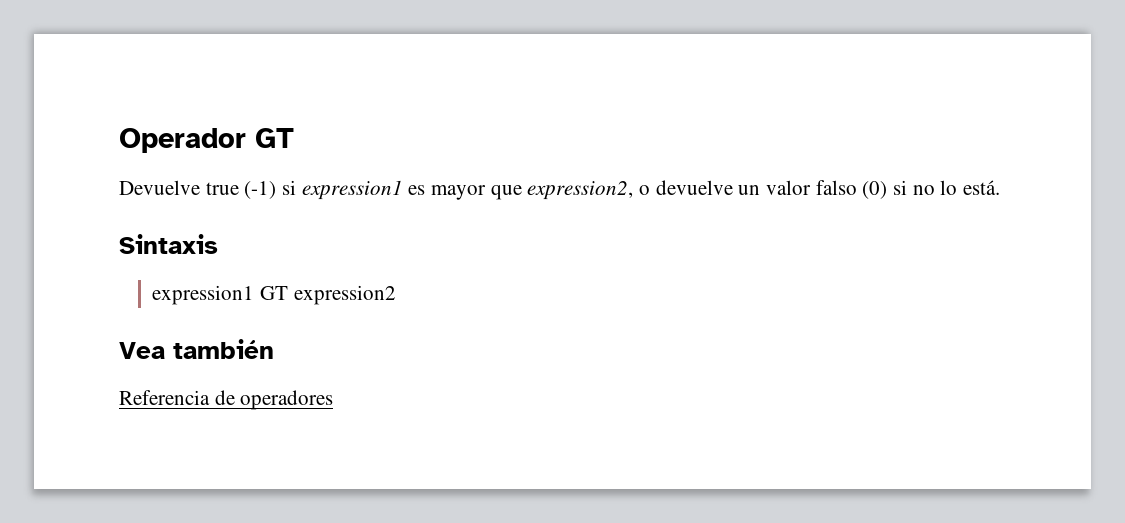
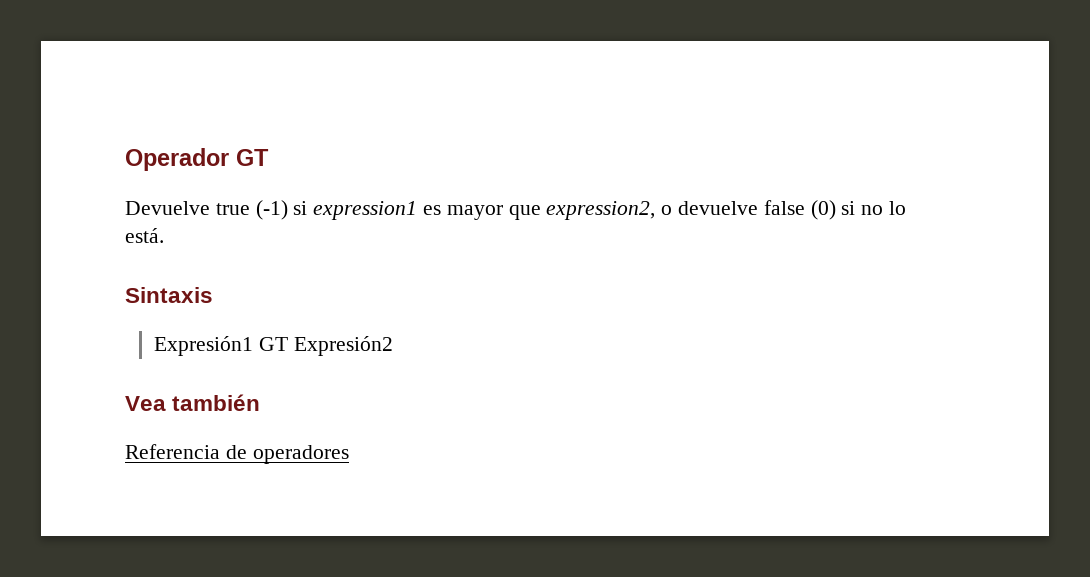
- Devuelve true (-1) si expression1 es mayor que expression2, o devuelve un valor falso (0) si no lo está.
+ Devuelve true (-1) si expression1 es mayor que expression2, o devuelve false (0) si no lo está.
- expression1 GT expression2
+ Expresión1 GT Expresión2

